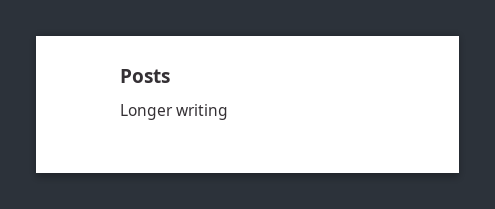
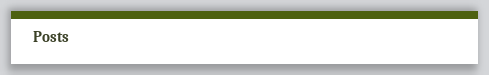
- Longer writing

